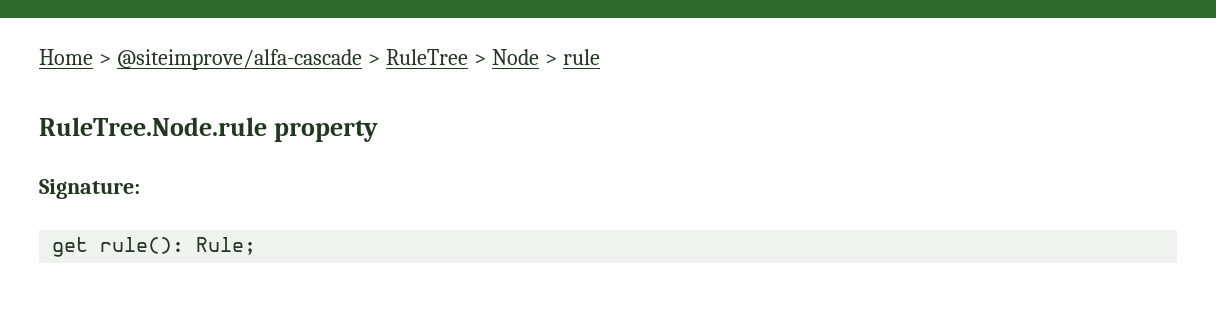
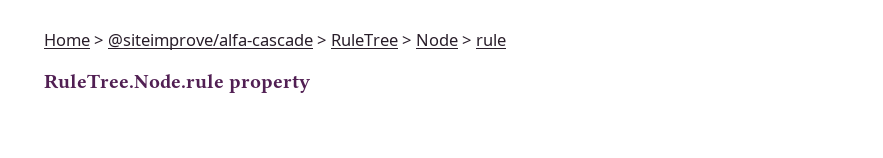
- Signature:
- get rule(): Rule;

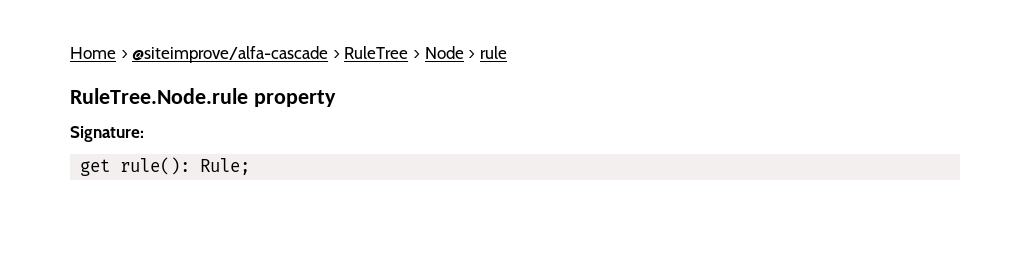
+ Signature:
+ get rule(): Rule;

